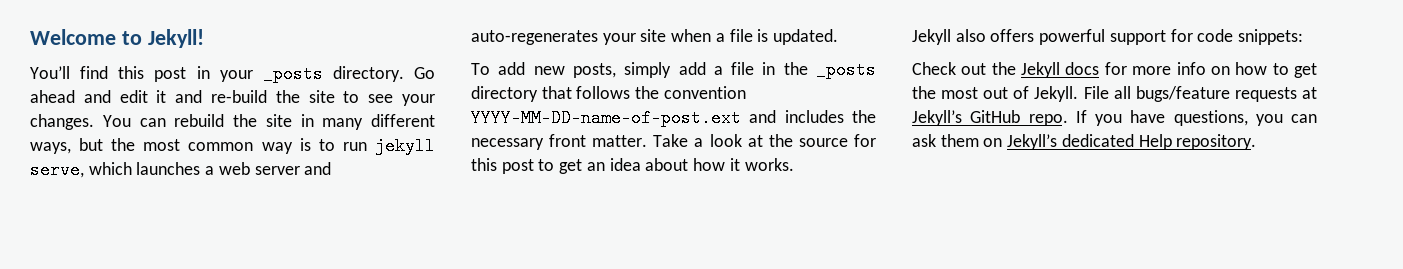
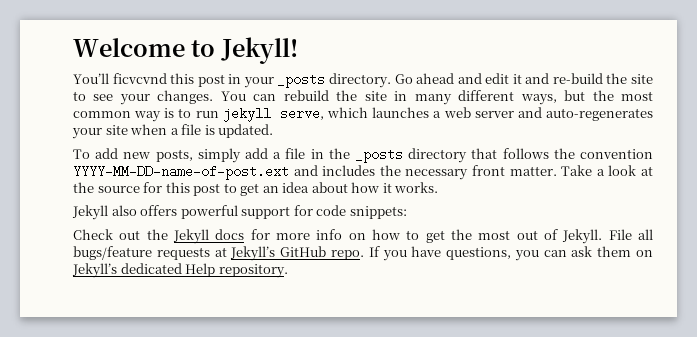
- You’ll find this post in your _posts directory.
+ You’ll ficvcvnd this post in your _posts directory.

